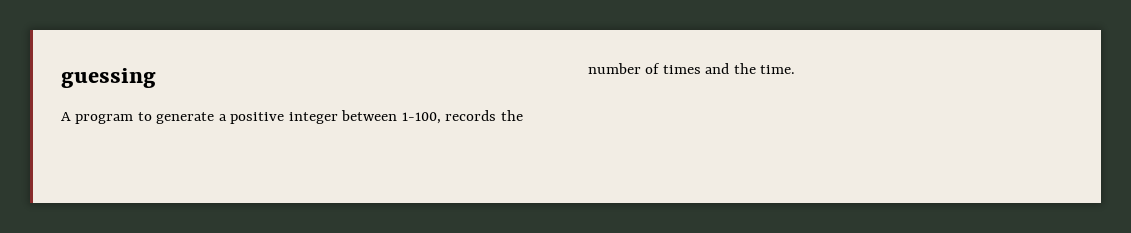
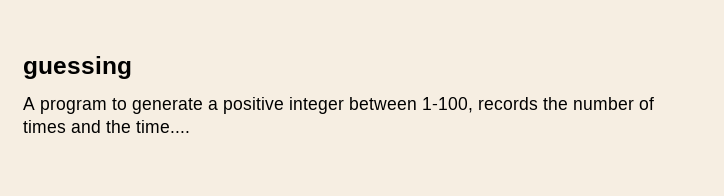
- A program to generate a positive integer between 1-100, records the number of times and the time.
+ A program to generate a positive integer between 1-100, records the number of times and the time....

